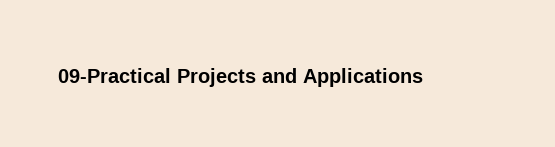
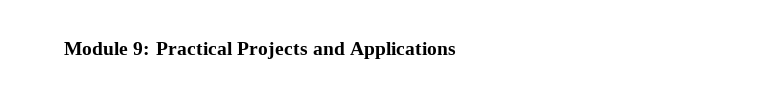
- 09-Practical Projects and Applications
+ Module 9: Practical Projects and Applications

